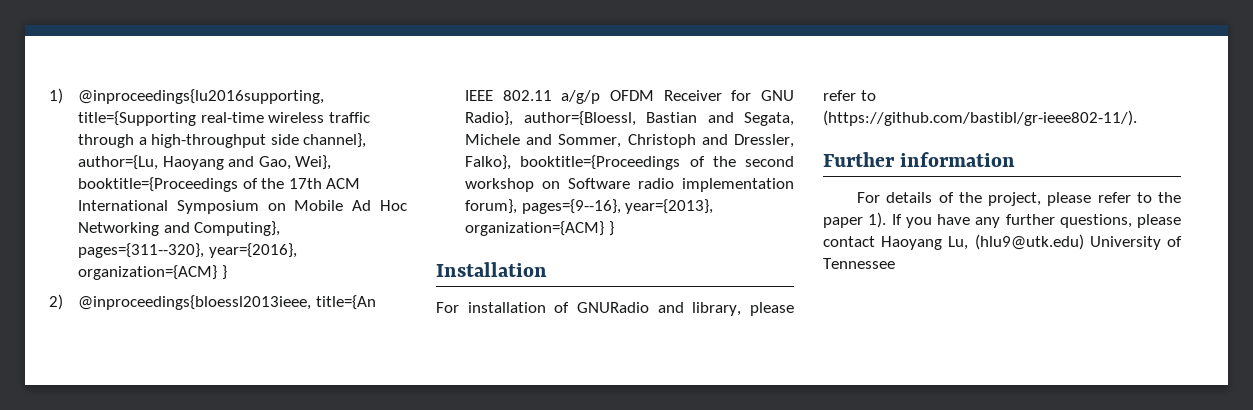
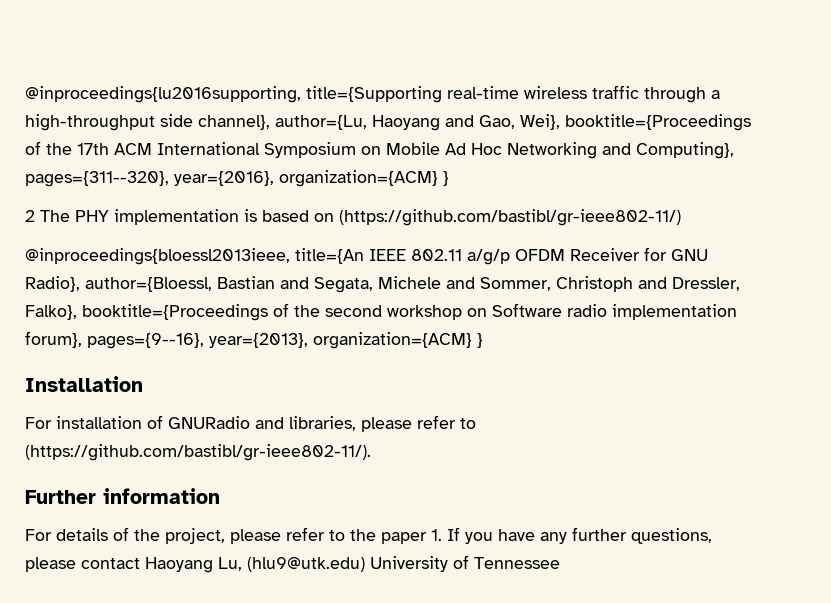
- 1) @inproceedings{lu2016supporting, title={Supporting real-time wireless traffic through a high-throughput side channel}, author={Lu, Haoyang and Gao, Wei}, booktitle={Proceedings of the 17th ACM International Symposium on Mobile Ad Hoc Networking and Computing}, pages={311--320}, year={2016}, organization={ACM} }
+ @inproceedings{lu2016supporting, title={Supporting real-time wireless traffic through a high-throughput side channel}, author={Lu, Haoyang and Gao, Wei}, booktitle={Proceedings of the 17th ACM International Symposium on Mobile Ad Hoc Networking and Computing}, pages={311--320}, year={2016}, organization={ACM} }
- 2) @inproceedings{bloessl2013ieee, title={An IEEE 802.11 a/g/p OFDM Receiver for GNU Radio}, author={Bloessl, Bastian and Segata, Michele and Sommer, Christoph and Dressler, Falko}, booktitle={Proceedings of the second workshop on Software radio implementation forum}, pages={9--16}, year={2013}, organization={ACM} }
+ 2 The PHY implementation is based on (https://github.com/bastibl/gr-ieee802-11/)
+ @inproceedings{bloessl2013ieee, title={An IEEE 802.11 a/g/p OFDM Receiver for GNU Radio}, author={Bloessl, Bastian and Segata, Michele and Sommer, Christoph and Dressler, Falko}, booktitle={Proceedings of the second workshop on Software radio implementation forum}, pages={9--16}, year={2013}, organization={ACM} }
- For installation of GNURadio and library, please refer to (https://github.com/bastibl/gr-ieee802-11/).
+ For installation of GNURadio and libraries, please refer to (https://github.com/bastibl/gr-ieee802-11/).
- For details of the project, please refer to the paper 1). If you have any further questions, please contact Haoyang Lu, (hlu9@utk.edu) University of Tennessee
+ For details of the project, please refer to the paper 1. If you have any further questions, please contact Haoyang Lu, (hlu9@utk.edu) University of Tennessee

